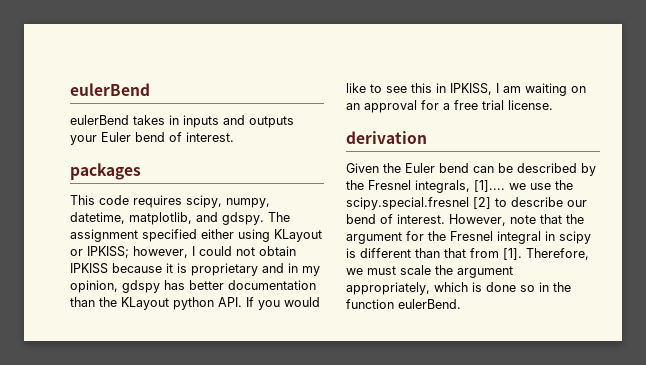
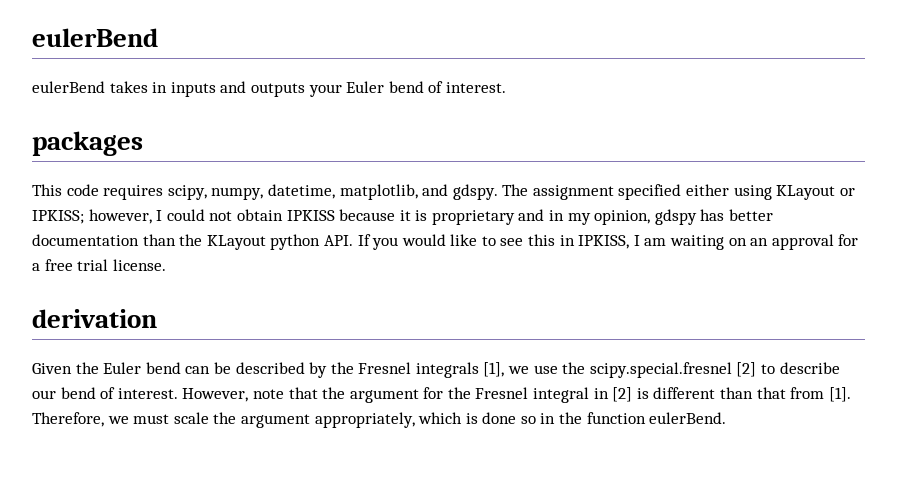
- Given the Euler bend can be described by the Fresnel integrals, [1].... we use the scipy.special.fresnel [2] to describe our bend of interest.
+ Given the Euler bend can be described by the Fresnel integrals [1], we use the scipy.special.fresnel [2] to describe our bend of interest.
- However, note that the argument for the Fresnel integral in scipy is different than that from [1].
+ However, note that the argument for the Fresnel integral in [2] is different than that from [1].

